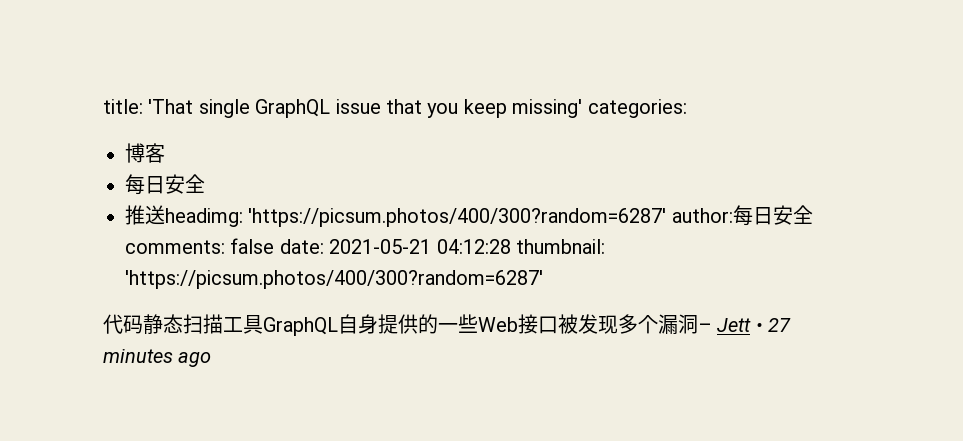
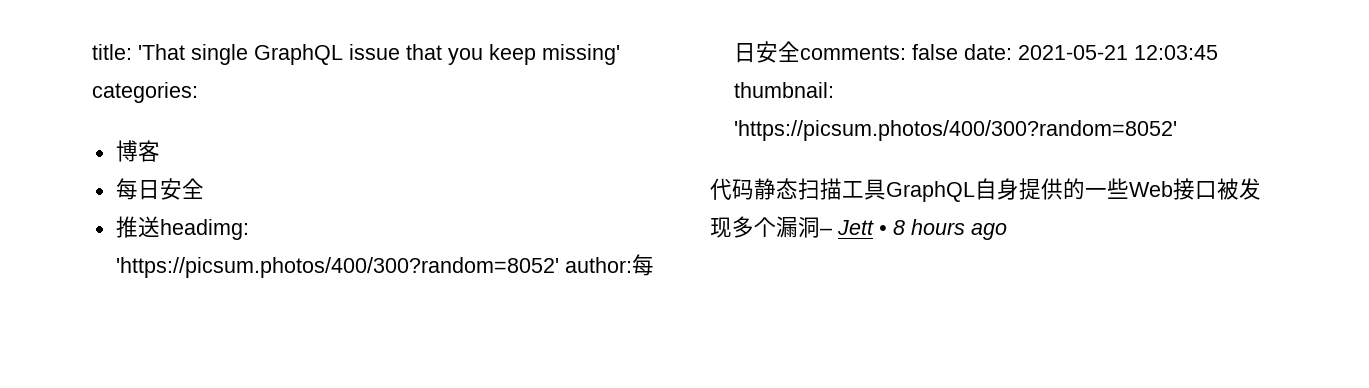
- 推送headimg: 'https://picsum.photos/400/300?random=6287' author:每日安全comments: false date: 2021-05-21 04:12:28 thumbnail: 'https://picsum.photos/400/300?random=6287'
+ 推送headimg: 'https://picsum.photos/400/300?random=8052' author:每日安全comments: false date: 2021-05-21 12:03:45 thumbnail: 'https://picsum.photos/400/300?random=8052'
- 代码静态扫描工具GraphQL自身提供的一些Web接口被发现多个漏洞– Jett • 27 minutes ago
+ 代码静态扫描工具GraphQL自身提供的一些Web接口被发现多个漏洞– Jett • 8 hours ago

